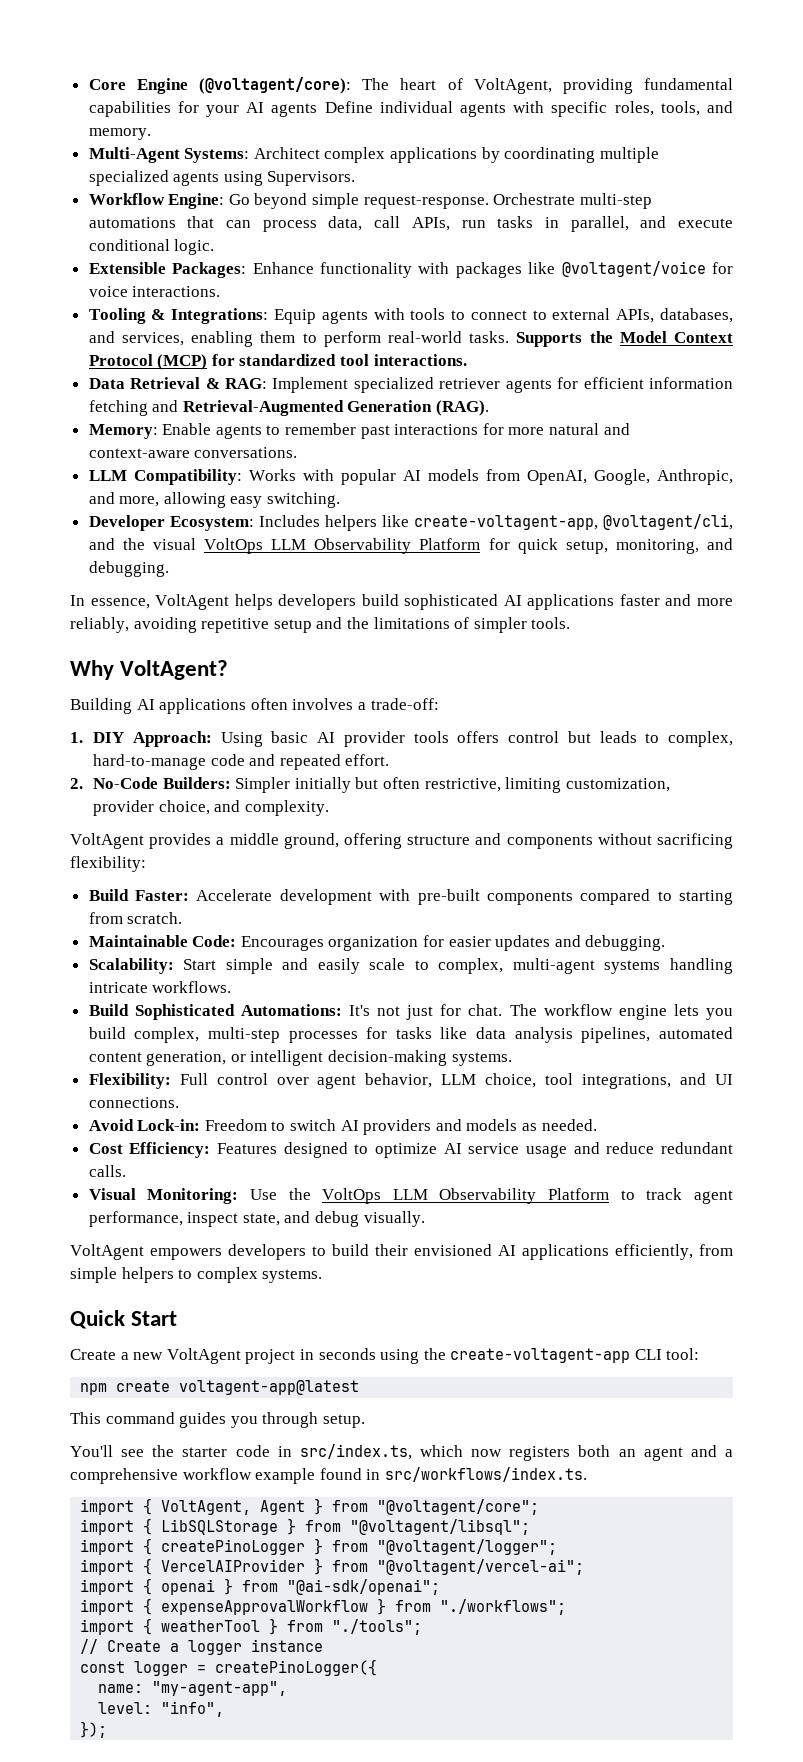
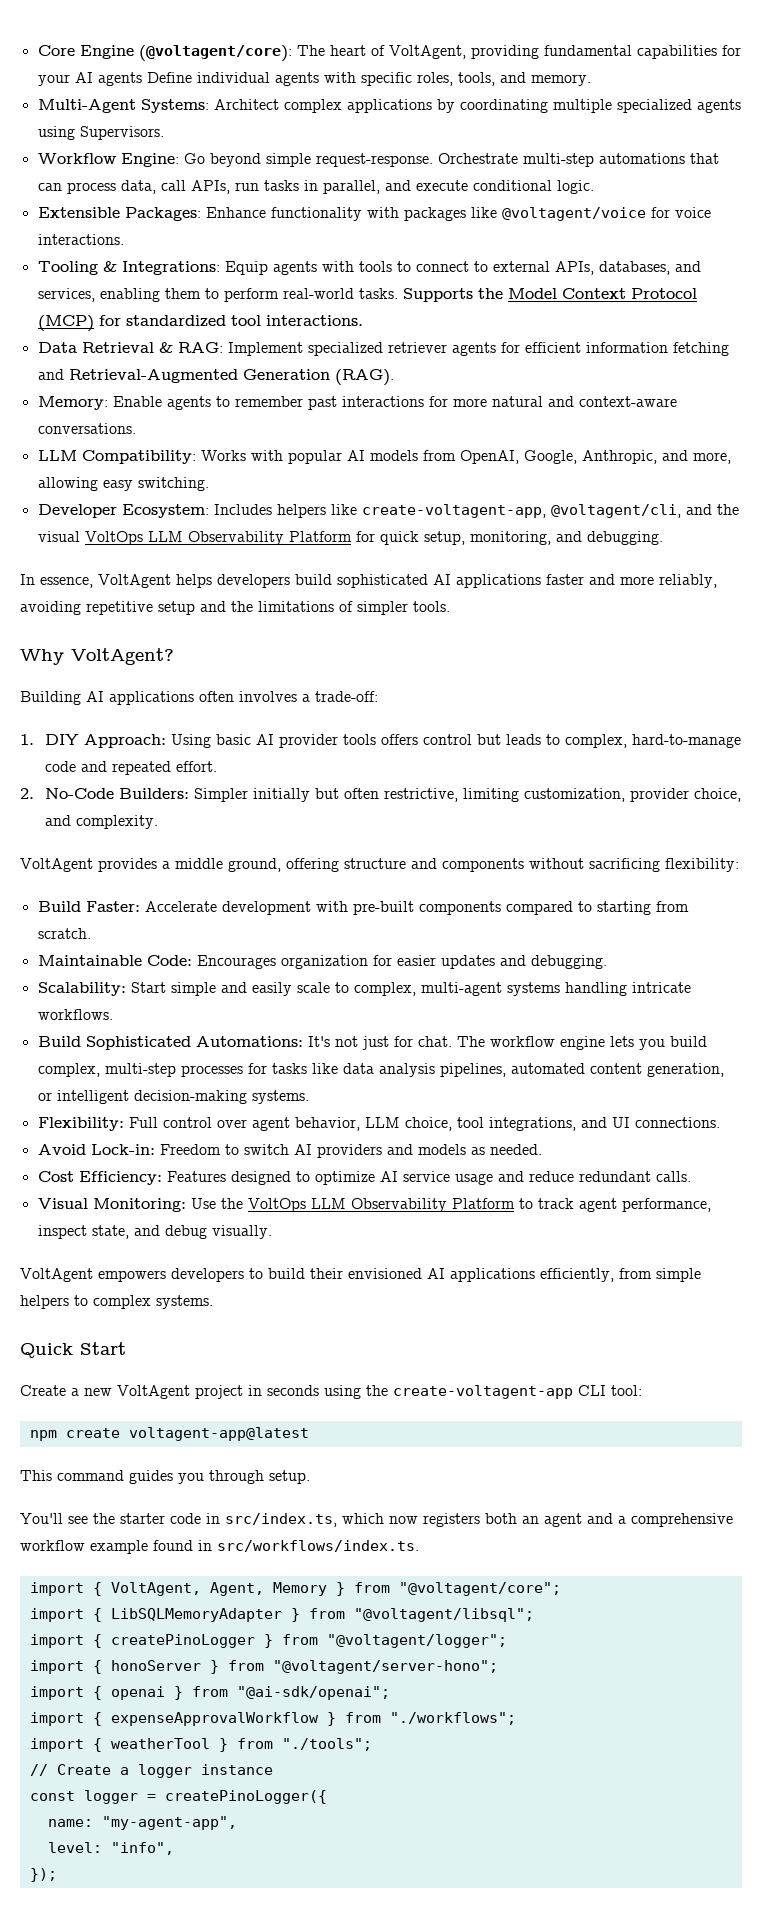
- import { VoltAgent, Agent } from "@voltagent/core";
+ import { VoltAgent, Agent, Memory } from "@voltagent/core";
- import { LibSQLStorage } from "@voltagent/libsql";
+ import { LibSQLMemoryAdapter } from "@voltagent/libsql";
- import { VercelAIProvider } from "@voltagent/vercel-ai";
+ import { honoServer } from "@voltagent/server-hono";

